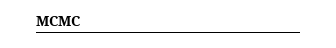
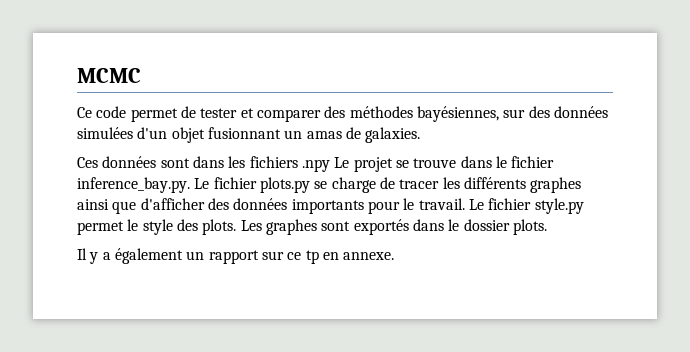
+ Ce code permet de tester et comparer des méthodes bayésiennes, sur des données simulées d'un objet fusionnant un amas de galaxies.
+ Ces données sont dans les fichiers .npy Le projet se trouve dans le fichier inference_bay.py. Le fichier plots.py se charge de tracer les différents graphes ainsi que d'afficher des données importants pour le travail. Le fichier style.py permet le style des plots. Les graphes sont exportés dans le dossier plots.
+ Il y a également un rapport sur ce tp en annexe.

